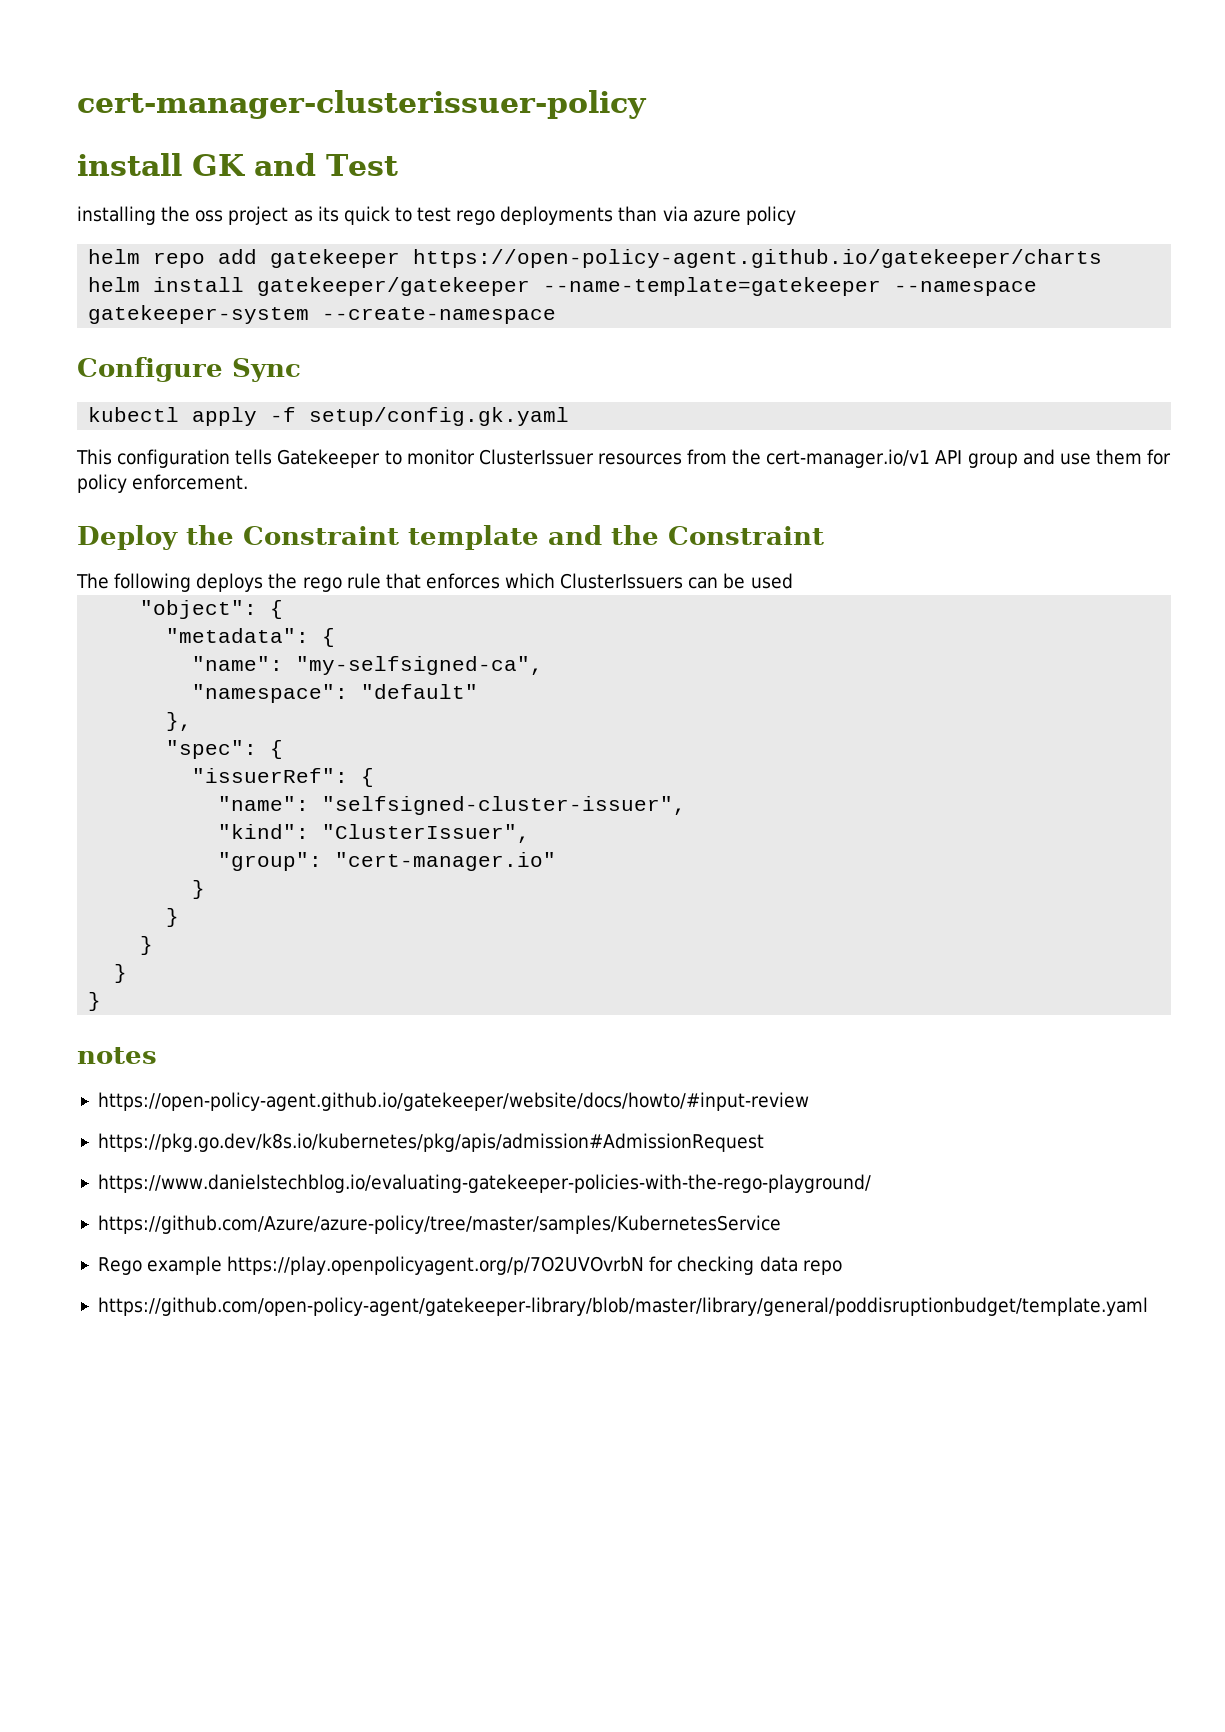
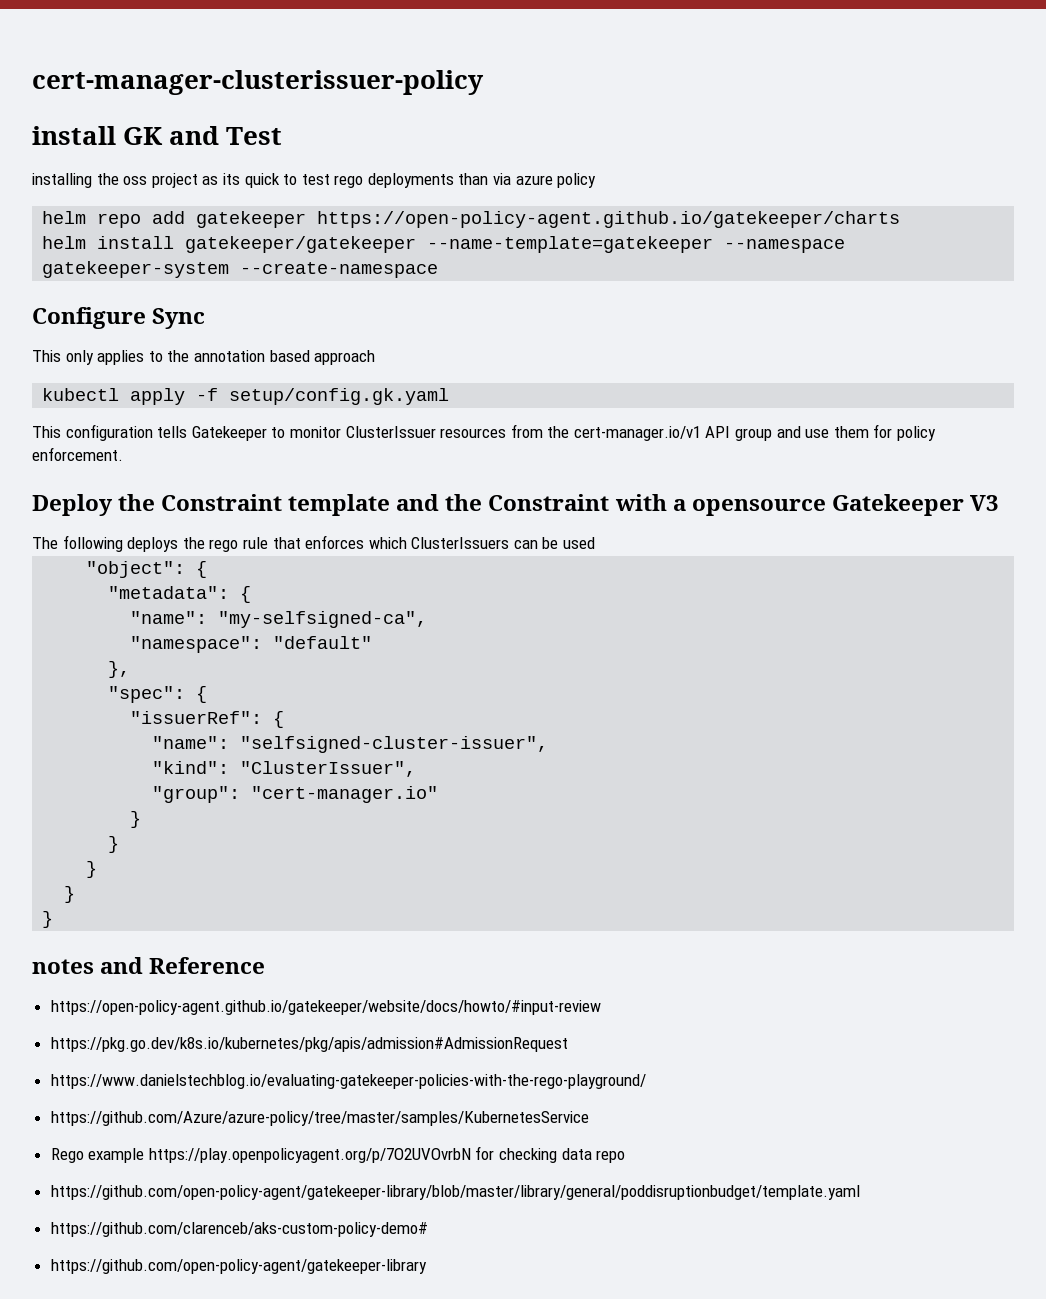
+ This only applies to the annotation based approach
- Deploy the Constraint template and the Constraint
+ Deploy the Constraint template and the Constraint with a opensource Gatekeeper V3
- notes
+ notes and Reference
+ https://github.com/clarenceb/aks-custom-policy-demo#
+ https://github.com/open-policy-agent/gatekeeper-library

